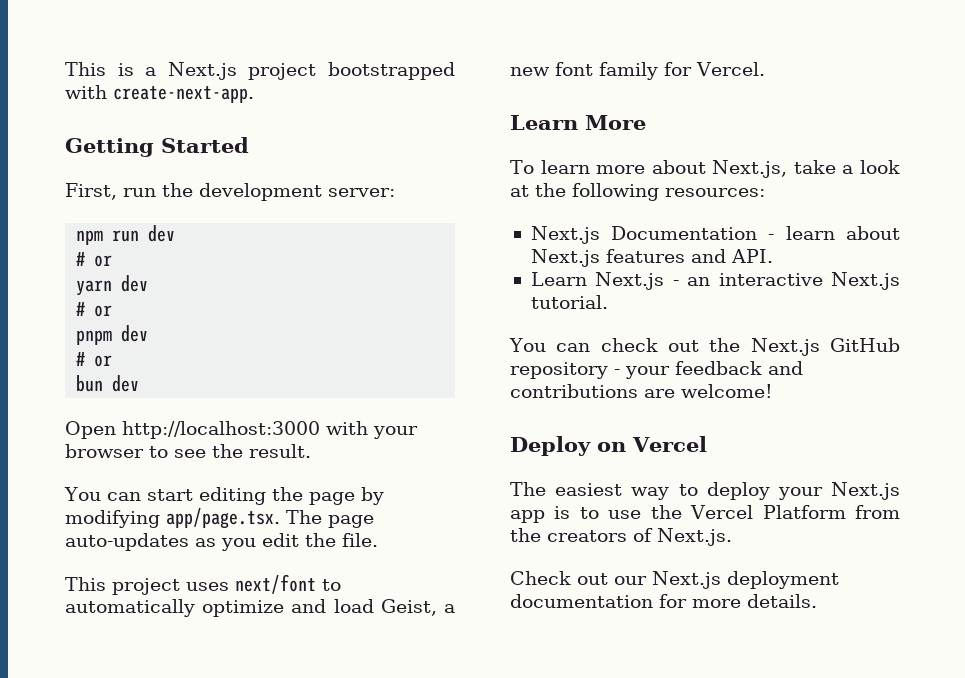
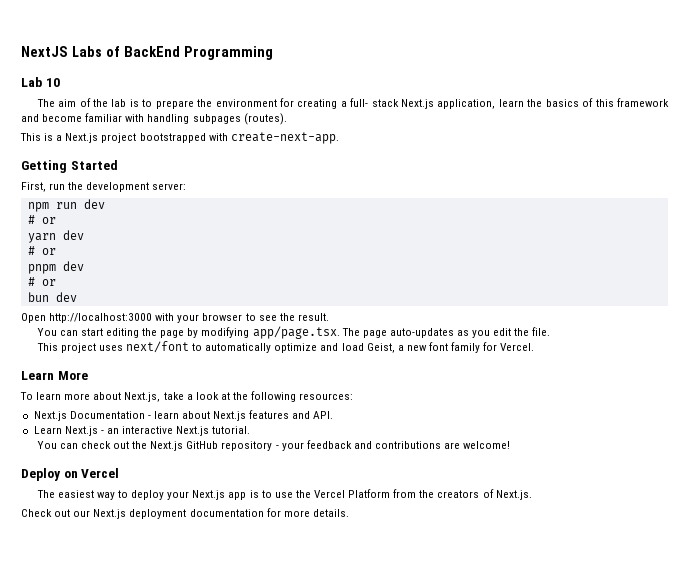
+ NextJS Labs of BackEnd Programming
+ Lab 10
+ The aim of the lab is to prepare the environment for creating a full- stack Next.js application, learn the basics of this framework and become familiar with handling subpages (routes).

